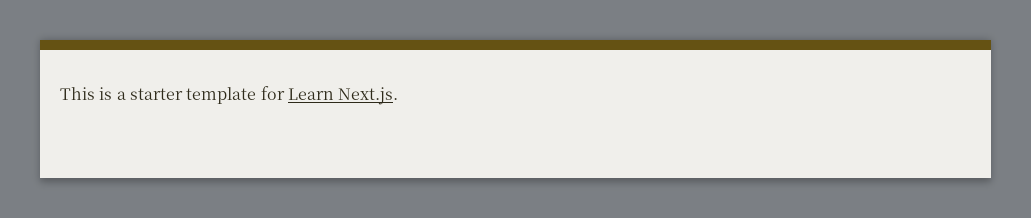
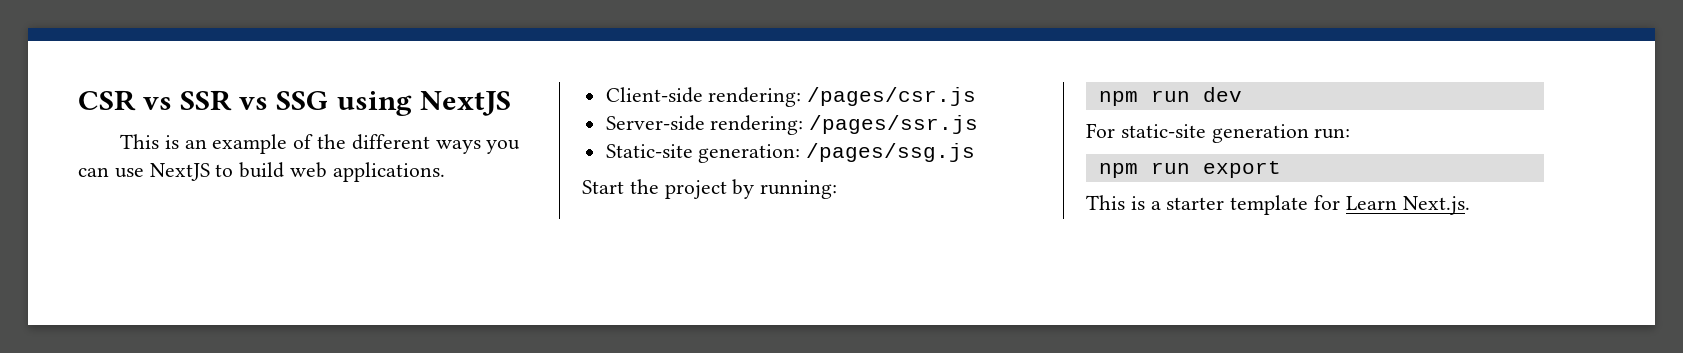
+ CSR vs SSR vs SSG using NextJS
+ This is an example of the different ways you can use NextJS to build web applications.
+ Client-side rendering: /pages/csr.js
+ Server-side rendering: /pages/ssr.js
+ Static-site generation: /pages/ssg.js
+ Start the project by running:
+ npm run dev
+ For static-site generation run:
+ npm run export

